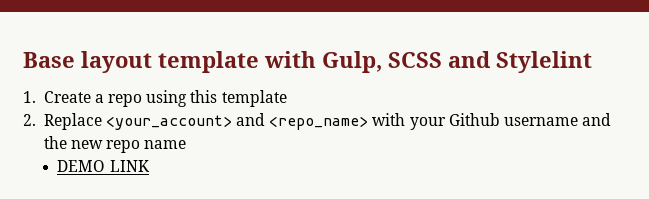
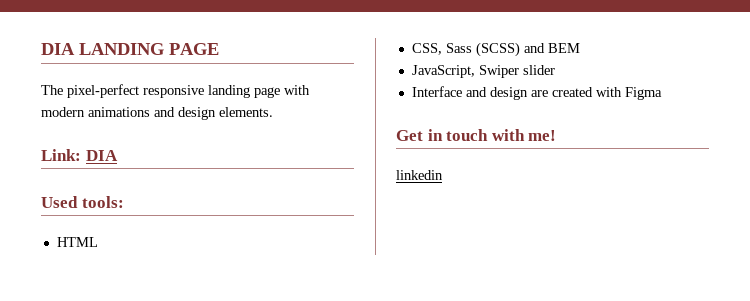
- Base layout template with Gulp, SCSS and Stylelint
- 1. Create a repo using this template
- 2. Replace <your_account> and <repo_name> with your Github username and the new repo name
- DEMO LINK
+ DIA LANDING PAGE
+ The pixel-perfect responsive landing page with modern animations and design elements.
+ Link: DIA
+ Used tools:
+ HTML
+ CSS, Sass (SCSS) and BEM
+ JavaScript, Swiper slider
+ Interface and design are created with Figma
+ Get in touch with me!
+ linkedin

